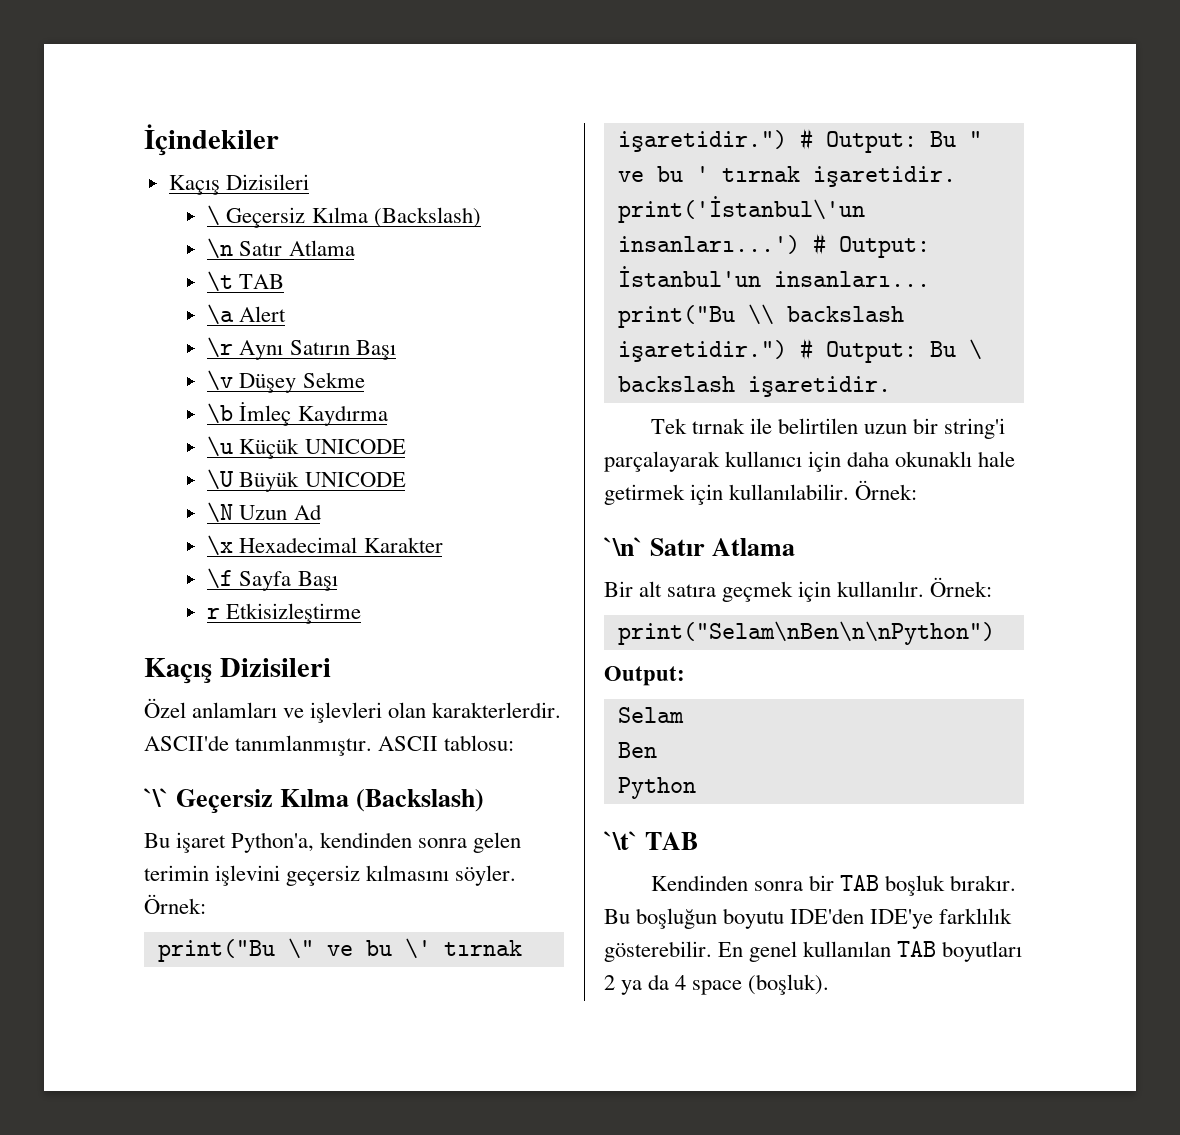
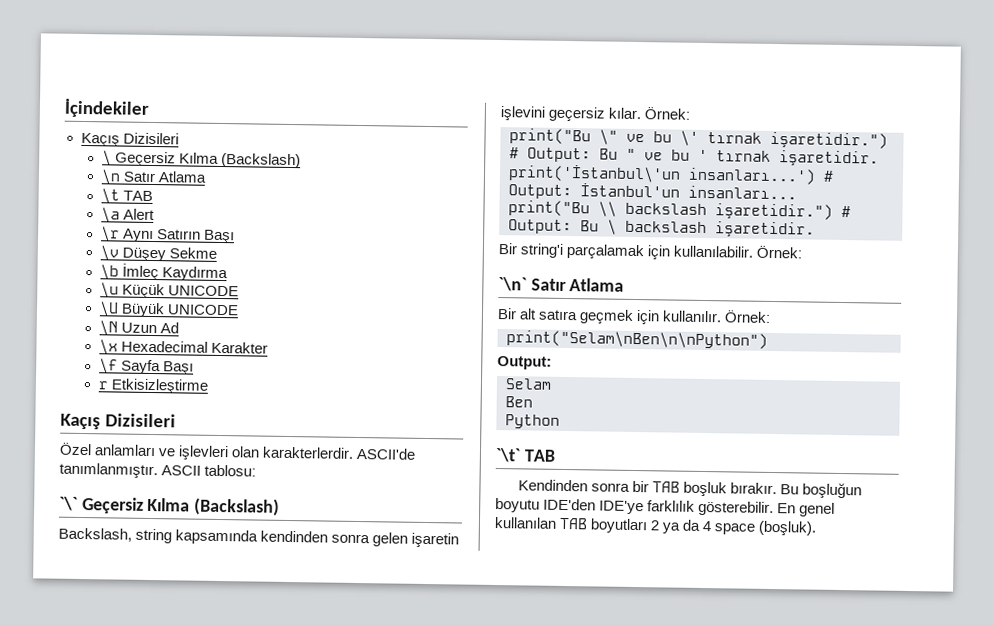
- Bu işaret Python'a, kendinden sonra gelen terimin işlevini geçersiz kılmasını söyler.
+ Backslash, string kapsamında kendinden sonra gelen işaretin işlevini geçersiz kılar.
- Tek tırnak ile belirtilen uzun bir string'i parçalayarak kullanıcı için daha okunaklı hale getirmek için kullanılabilir.
+ Bir string'i parçalamak için kullanılabilir.

